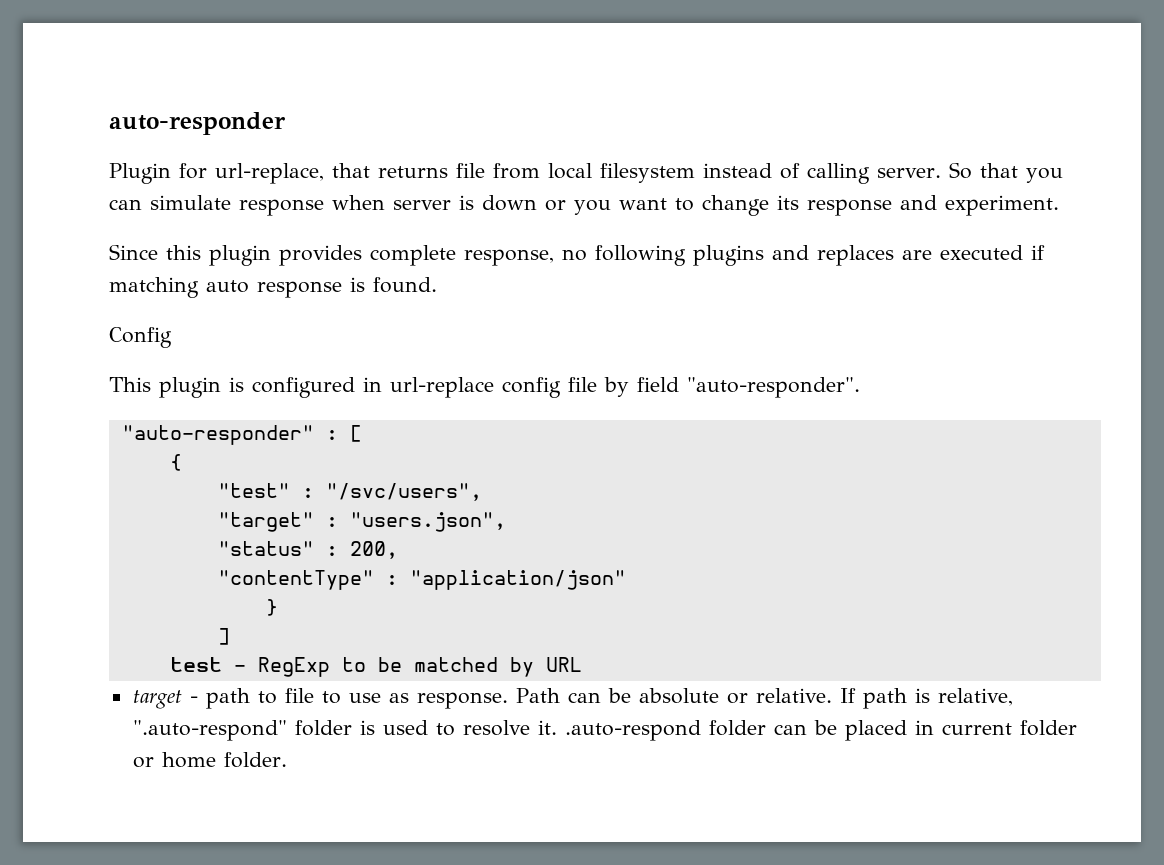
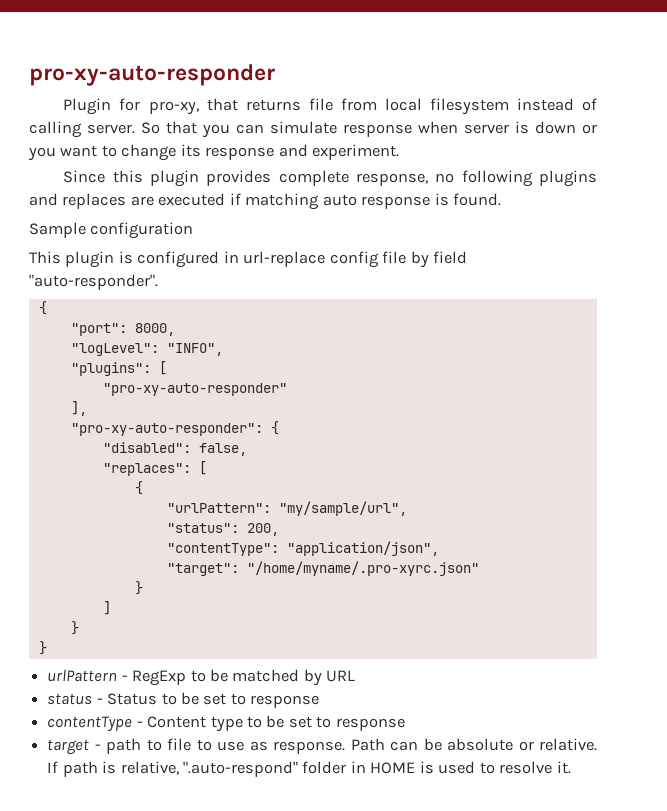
- auto-responder
+ pro-xy-auto-responder
- Plugin for url-replace, that returns file from local filesystem instead of calling server.
+ Plugin for pro-xy, that returns file from local filesystem instead of calling server.
- Config
+ Sample configuration
  This plugin is configured in url-replace config file by field "auto-responder".
- "auto-responder" : [
  {
- "test" : "/svc/users",
- "target" : "users.json",
- "status" : 200,
- "contentType" : "application/json"
+ "port": 8000,
+ "logLevel": "INFO",
+ "plugins": [
+ "pro-xy-auto-responder"
+ ],
+ "pro-xy-auto-responder": {
+ "disabled": false,
+ "replaces": [
+ {
+ "urlPattern": "my/sample/url",
+ "status": 200,
+ "contentType": "application/json",
+ "target": "/home/myname/.pro-xyrc.json"
  ]
- test - RegExp to be matched by URL
+ }
+ }
+ urlPattern - RegExp to be matched by URL
+ status - Status to be set to response
+ contentType - Content type to be set to response
- If path is relative, ".auto-respond" folder is used to resolve it. .auto-respond folder can be placed in current folder or home folder.
+ If path is relative, ".auto-respond" folder in HOME is used to resolve it.

